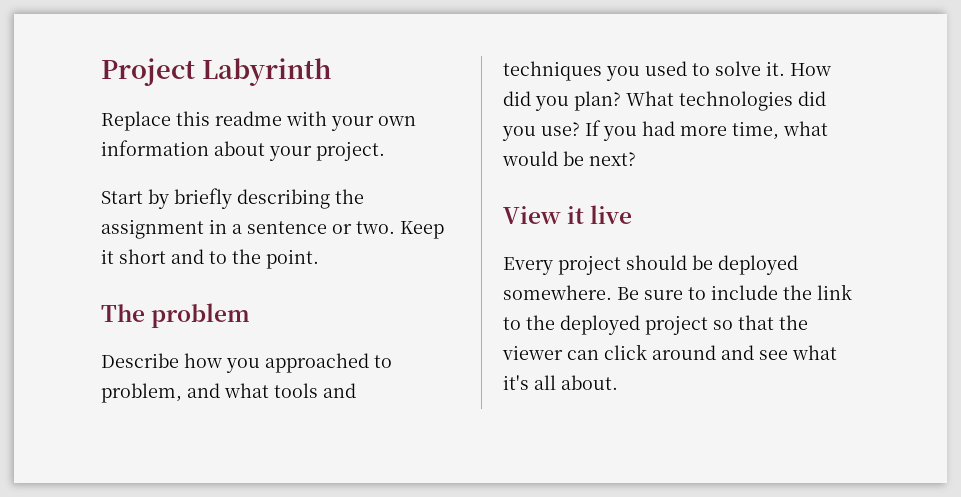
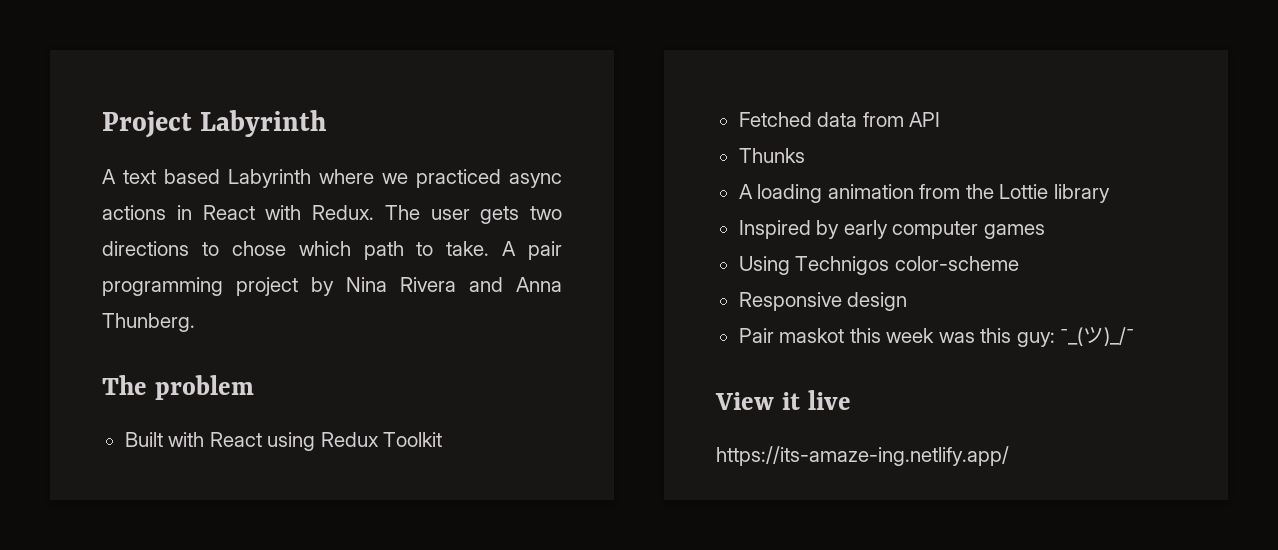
- Replace this readme with your own information about your project.
- Start by briefly describing the assignment in a sentence or two. Keep it short and to the point.
+ A text based Labyrinth where we practiced async actions in React with Redux. The user gets two directions to chose which path to take. A pair programming project by Nina Rivera and Anna Thunberg.
  The problem
- Describe how you approached to problem, and what tools and techniques you used to solve it. How did you plan? What technologies did you use? If you had more time, what would be next?
+ Built with React using Redux Toolkit
+ Fetched data from API
+ Thunks
+ A loading animation from the Lottie library
+ Inspired by early computer games
+ Using Technigos color-scheme
+ Responsive design
+ Pair maskot this week was this guy: ¯_(ツ)_/¯
  View it live
- Every project should be deployed somewhere. Be sure to include the link to the deployed project so that the viewer can click around and see what it's all about.
+ https://its-amaze-ing.netlify.app/

